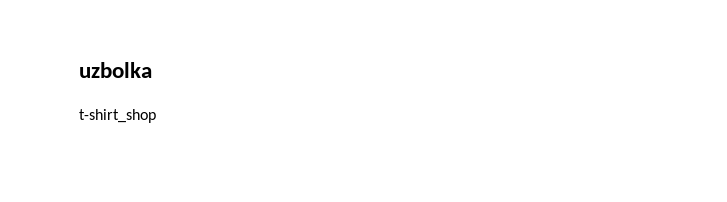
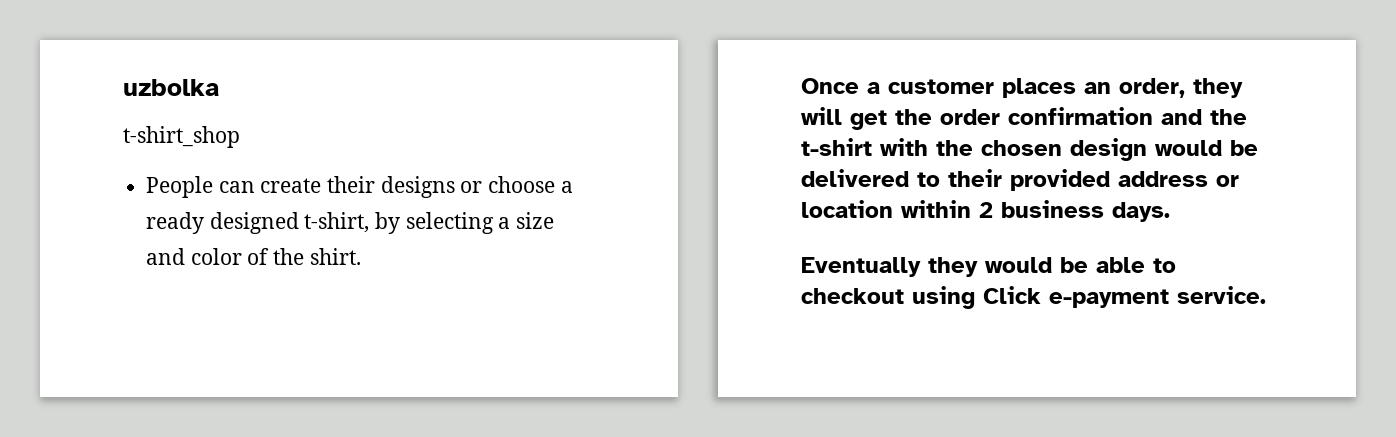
+ People can create their designs or choose a ready designed t-shirt, by selecting a size and color of the shirt.
+ Once a customer places an order, they will get the order confirmation and the t-shirt with the chosen design would be delivered to their provided address or location within 2 business days.
+ Eventually they would be able to checkout using Click e-payment service.

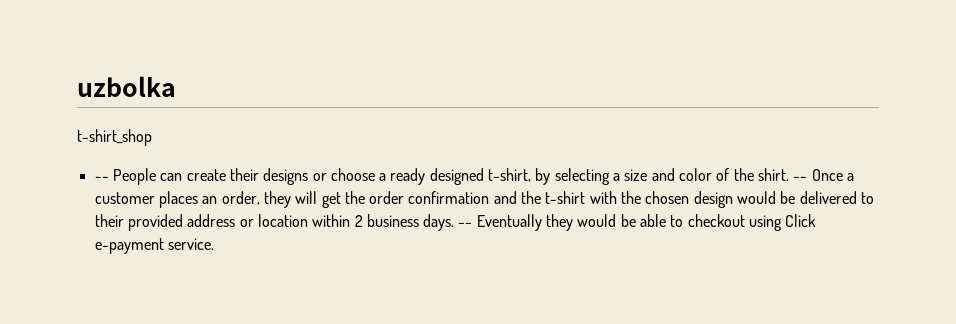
- People can create their designs or choose a ready designed t-shirt, by selecting a size and color of the shirt.
- Once a customer places an order, they will get the order confirmation and the t-shirt with the chosen design would be delivered to their provided address or location within 2 business days.
- Eventually they would be able to checkout using Click e-payment service.
+ -- People can create their designs or choose a ready designed t-shirt, by selecting a size and color of the shirt. -- Once a customer places an order, they will get the order confirmation and the t-shirt with the chosen design would be delivered to their provided address or location within 2 business days. -- Eventually they would be able to checkout using Click e-payment service.

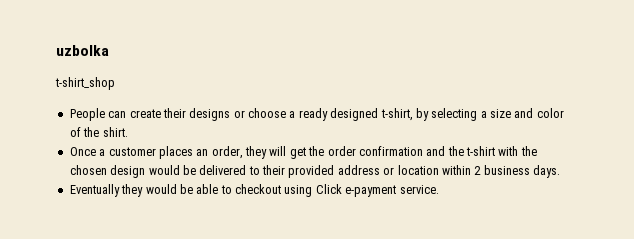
- -- People can create their designs or choose a ready designed t-shirt, by selecting a size and color of the shirt. -- Once a customer places an order, they will get the order confirmation and the t-shirt with the chosen design would be delivered to their provided address or location within 2 business days. -- Eventually they would be able to checkout using Click e-payment service.
+ People can create their designs or choose a ready designed t-shirt, by selecting a size and color of the shirt.
+ Once a customer places an order, they will get the order confirmation and the t-shirt with the chosen design would be delivered to their provided address or location within 2 business days.
+ Eventually they would be able to checkout using Click e-payment service.

